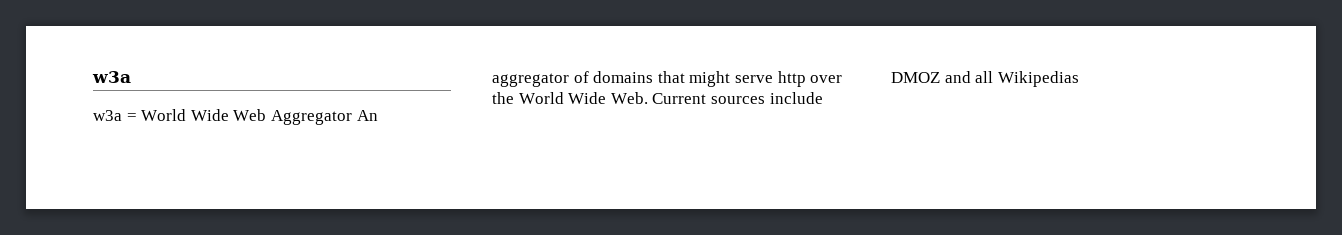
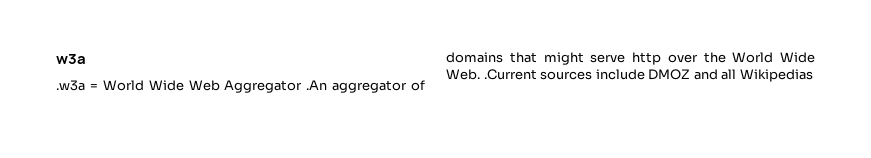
- w3a = World Wide Web Aggregator An aggregator of domains that might serve http over the World Wide Web. Current sources include DMOZ and all Wikipedias
+ .w3a = World Wide Web Aggregator .An aggregator of domains that might serve http over the World Wide Web. .Current sources include DMOZ and all Wikipedias

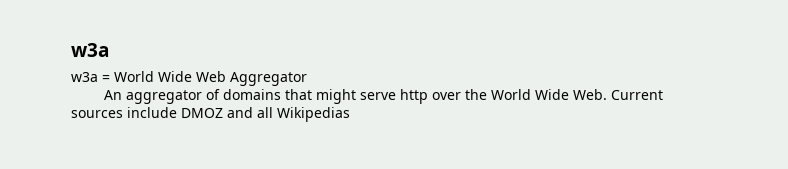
- .w3a = World Wide Web Aggregator .An aggregator of domains that might serve http over the World Wide Web. .Current sources include DMOZ and all Wikipedias
+ w3a = World Wide Web Aggregator
+ An aggregator of domains that might serve http over the World Wide Web. Current sources include DMOZ and all Wikipedias

